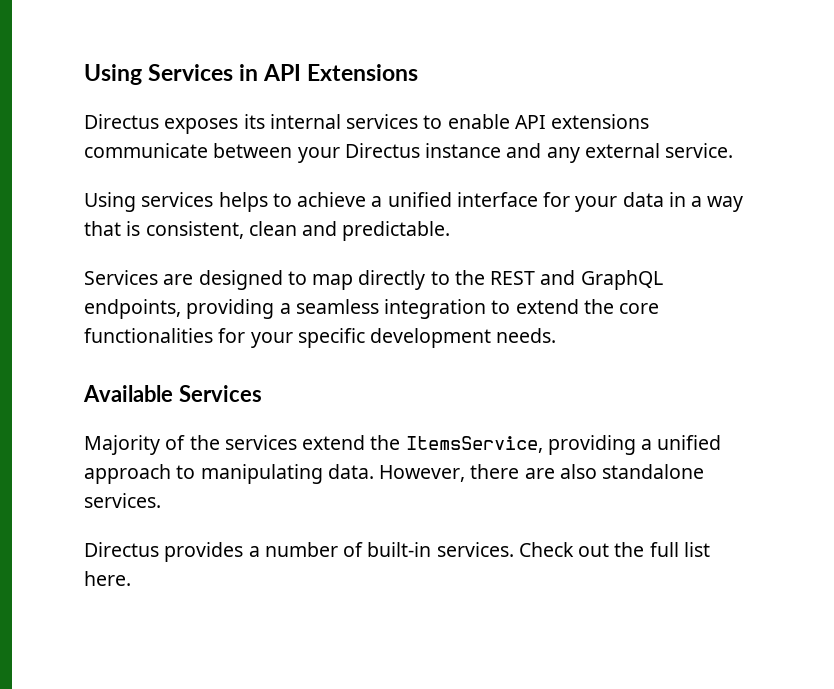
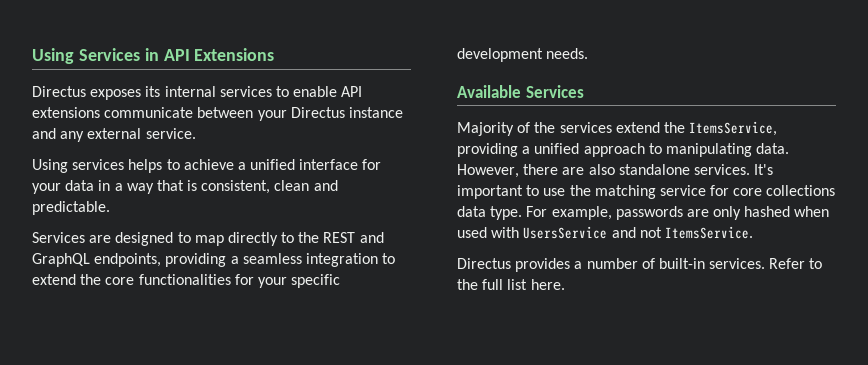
+ It's important to use the matching service for core collections data type. For example, passwords are only hashed when used with UsersService and not ItemsService.
- Check out the full list here.
+ Refer to the full list here.

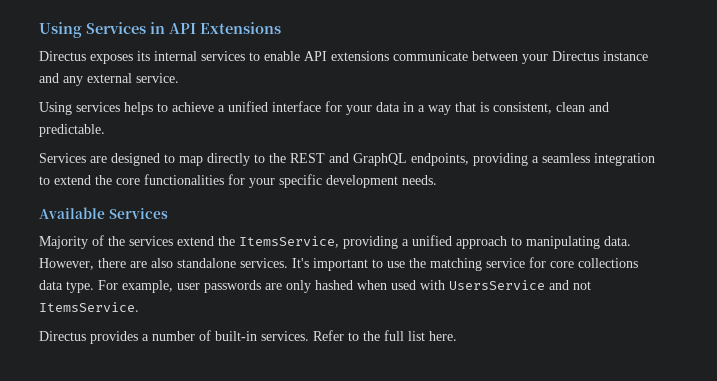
- For example, passwords are only hashed when used with UsersService and not ItemsService.
+ For example, user passwords are only hashed when used with UsersService and not ItemsService.

